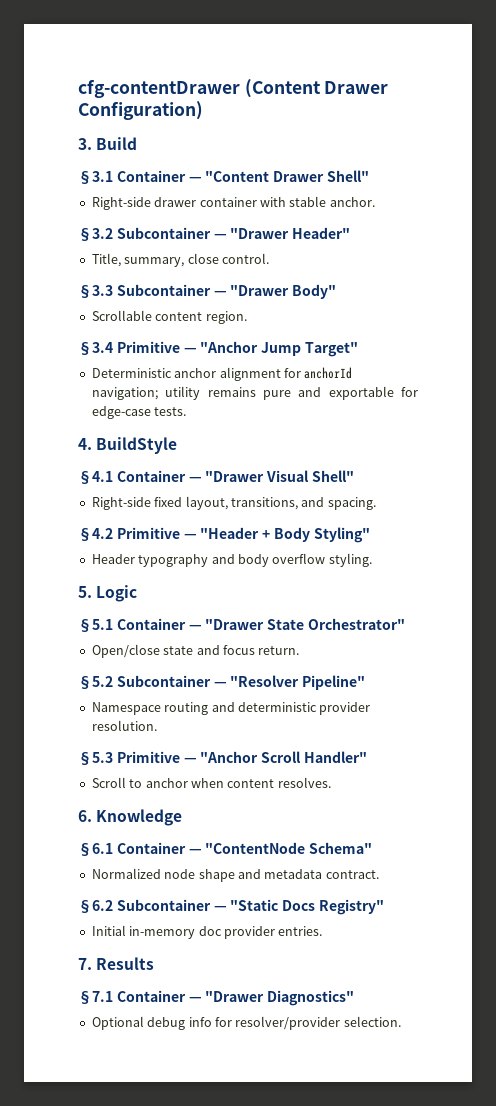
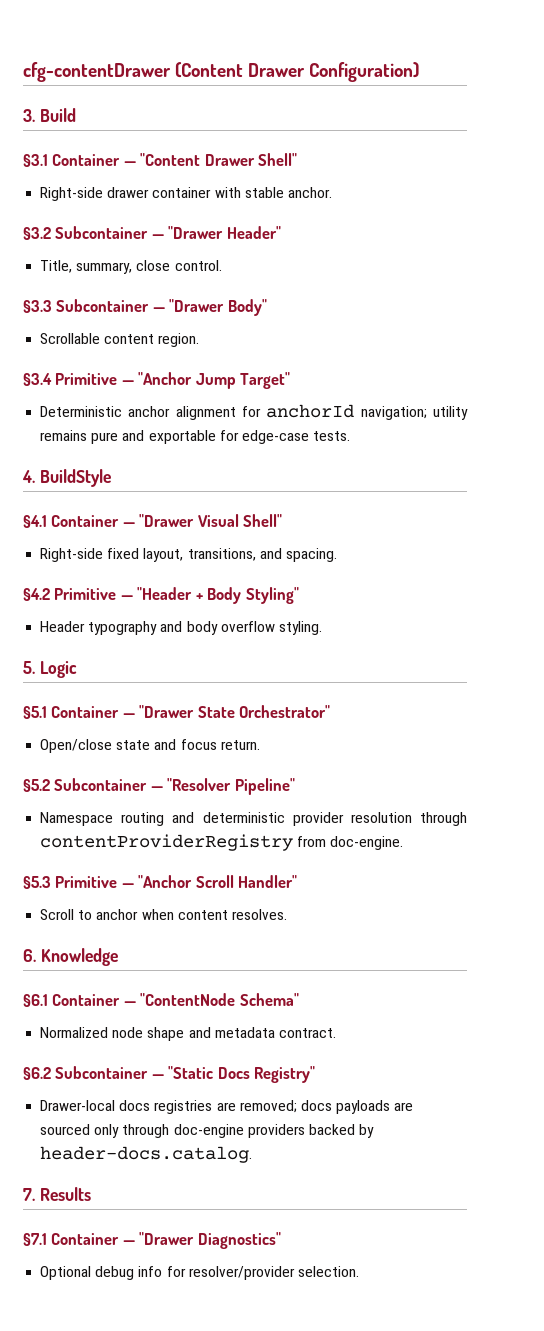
- Namespace routing and deterministic provider resolution.
+ Namespace routing and deterministic provider resolution through contentProviderRegistry from doc-engine.
- Initial in-memory doc provider entries.
+ Drawer-local docs registries are removed; docs payloads are sourced only through doc-engine providers backed by header-docs.catalog.

